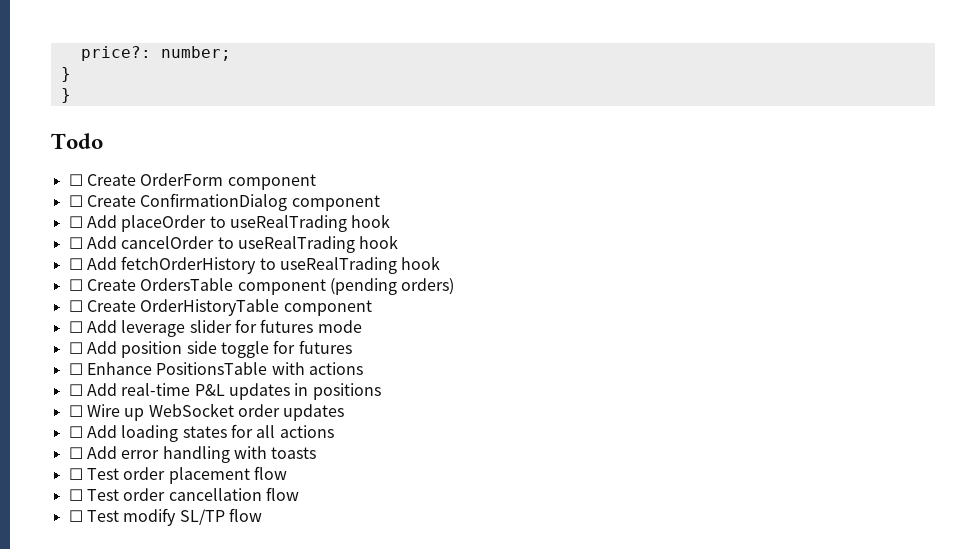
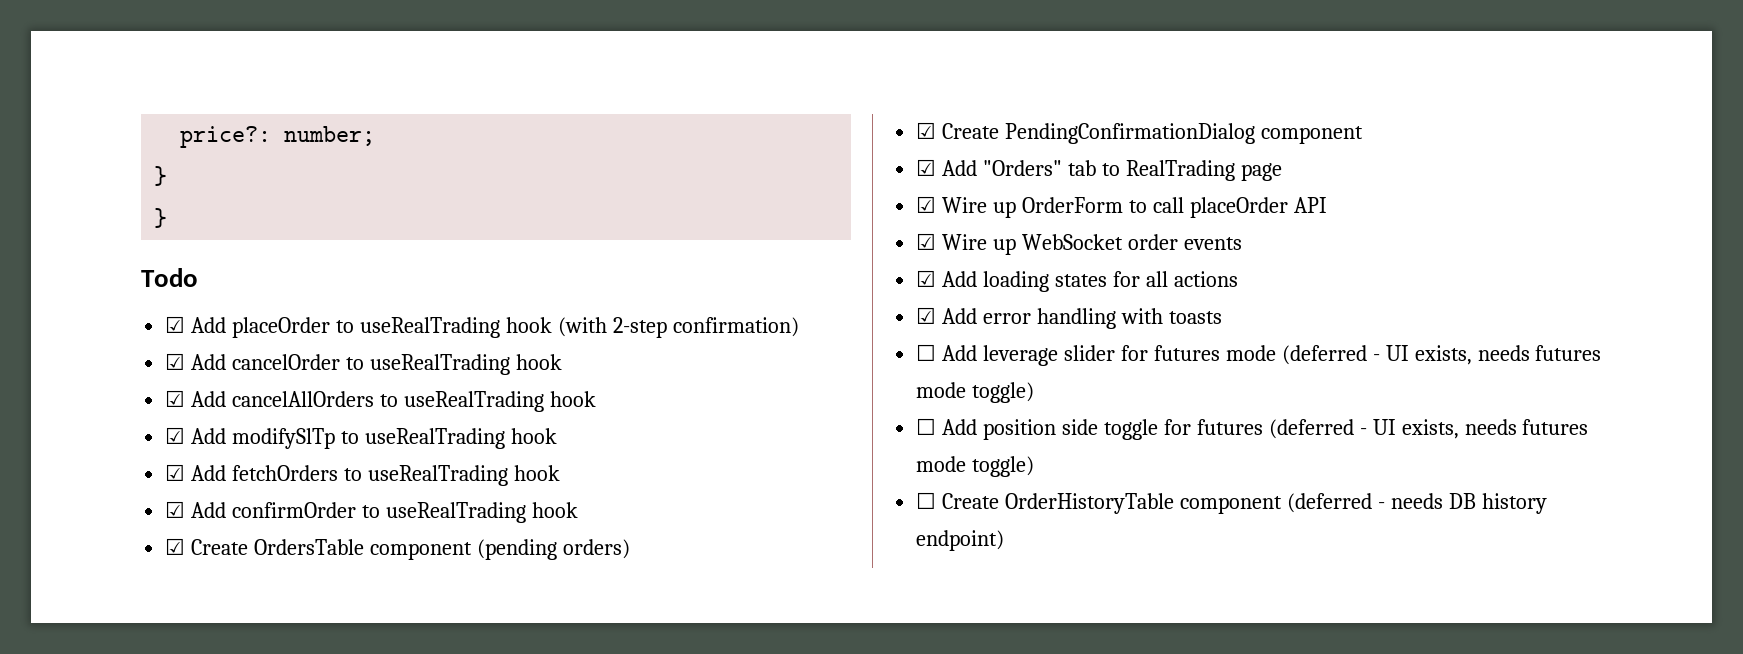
- ☐ Create OrderForm component
- ☐ Create ConfirmationDialog component
- ☐ Add placeOrder to useRealTrading hook
- ☐ Add cancelOrder to useRealTrading hook
+ ☑ Add placeOrder to useRealTrading hook (with 2-step confirmation)
+ ☑ Add cancelOrder to useRealTrading hook
- ☐ Add fetchOrderHistory to useRealTrading hook
- ☐ Create OrdersTable component (pending orders)
+ ☑ Add cancelAllOrders to useRealTrading hook
+ ☑ Add modifySlTp to useRealTrading hook
+ ☑ Add fetchOrders to useRealTrading hook
+ ☑ Add confirmOrder to useRealTrading hook
+ ☑ Create OrdersTable component (pending orders)
- ☐ Create OrderHistoryTable component
+ ☑ Create PendingConfirmationDialog component
+ ☑ Add "Orders" tab to RealTrading page
+ ☑ Wire up OrderForm to call placeOrder API
+ ☑ Wire up WebSocket order events
+ ☑ Add loading states for all actions
+ ☑ Add error handling with toasts
- ☐ Add leverage slider for futures mode
+ ☐ Add leverage slider for futures mode (deferred - UI exists, needs futures mode toggle)
- ☐ Add position side toggle for futures
- ☐ Enhance PositionsTable with actions
- ☐ Add real-time P&L updates in positions
- ☐ Wire up WebSocket order updates
- ☐ Add loading states for all actions
- ☐ Add error handling with toasts
- ☐ Test order placement flow
- ☐ Test order cancellation flow
- ☐ Test modify SL/TP flow
+ ☐ Add position side toggle for futures (deferred - UI exists, needs futures mode toggle)
+ ☐ Create OrderHistoryTable component (deferred - needs DB history endpoint)

